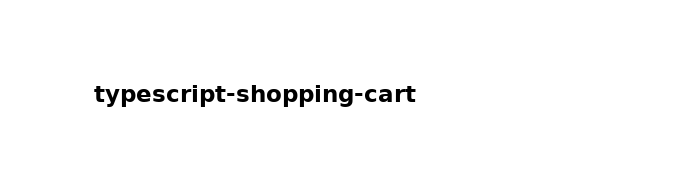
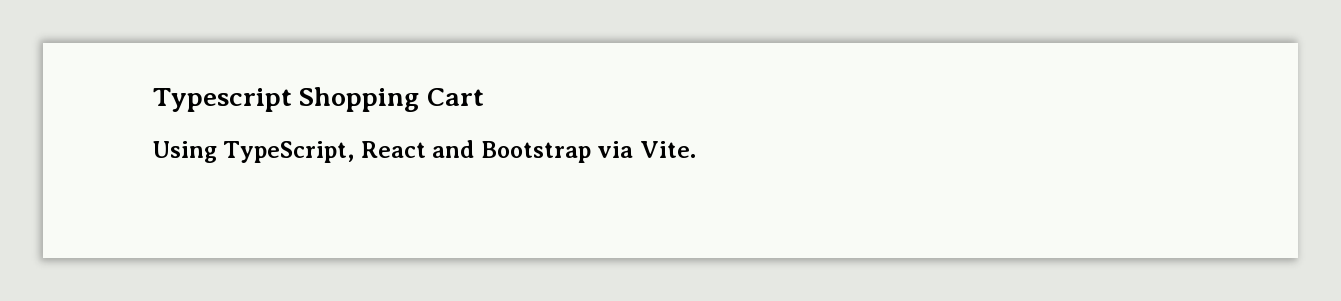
- typescript-shopping-cart
+ Typescript Shopping Cart
+ Using TypeScript, React and Bootstrap via Vite.

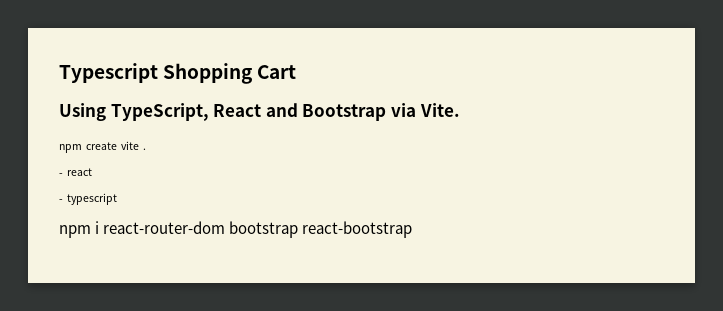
+ npm create vite .
+ - react
+ - typescript
+ npm i react-router-dom bootstrap react-bootstrap

